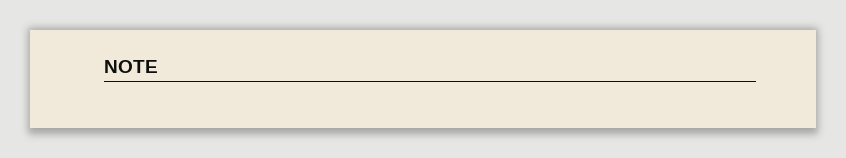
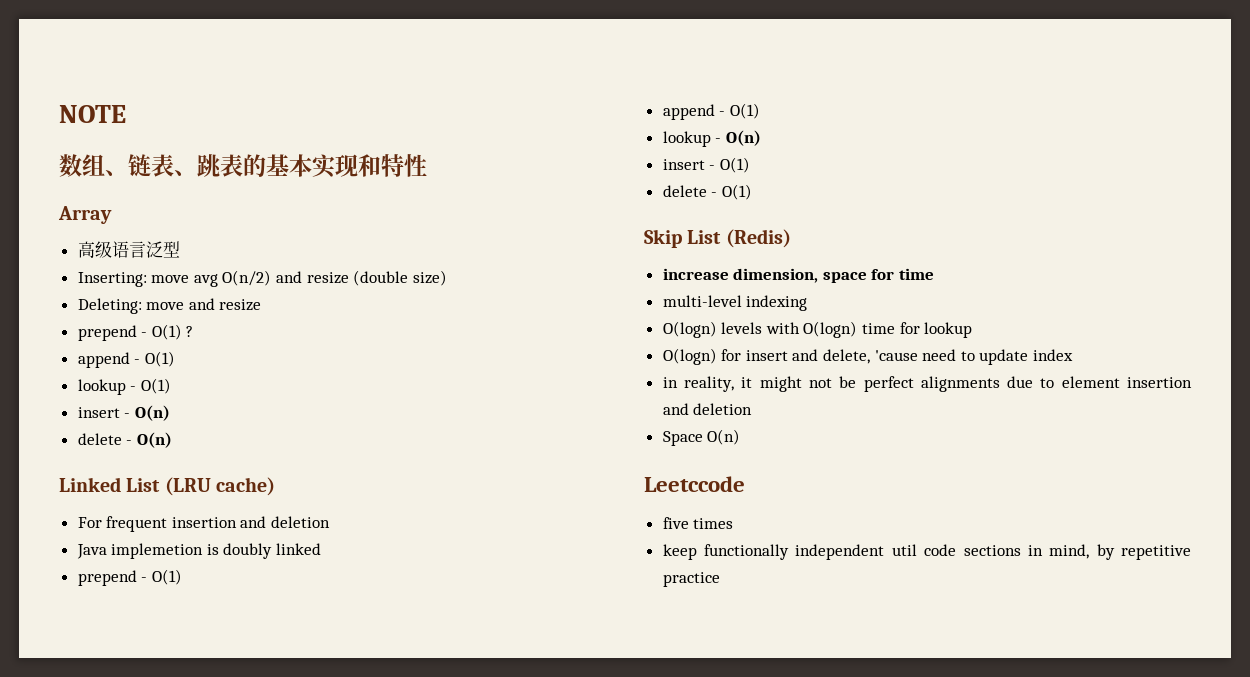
+ 数组、链表、跳表的基本实现和特性
+ Array
+ 高级语言泛型
+ Inserting: move avg O(n/2) and resize (double size)
+ Deleting: move and resize
+ prepend - O(1) ?
+ append - O(1)
+ lookup - O(1)
+ insert - O(n)
+ delete - O(n)
+ Linked List (LRU cache)
+ For frequent insertion and deletion
+ Java implemetion is doubly linked
+ prepend - O(1)
+ append - O(1)
+ lookup - O(n)
+ insert - O(1)
+ delete - O(1)
+ Skip List (Redis)
+ increase dimension, space for time
+ multi-level indexing
+ O(logn) levels with O(logn) time for lookup
+ O(logn) for insert and delete, 'cause need to update index
+ in reality, it might not be perfect alignments due to element insertion and deletion
+ Space O(n)
+ Leetccode
+ five times
+ keep functionally independent util code sections in mind, by repetitive practice

